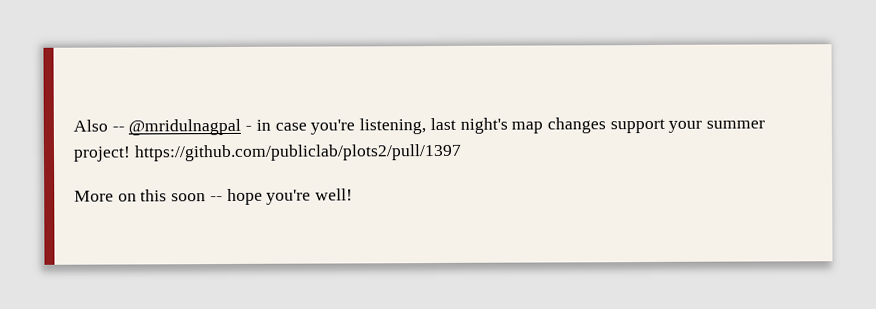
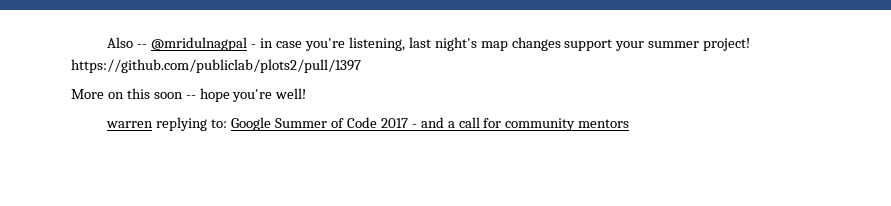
+ warren replying to: Google Summer of Code 2017 - and a call for community mentors

